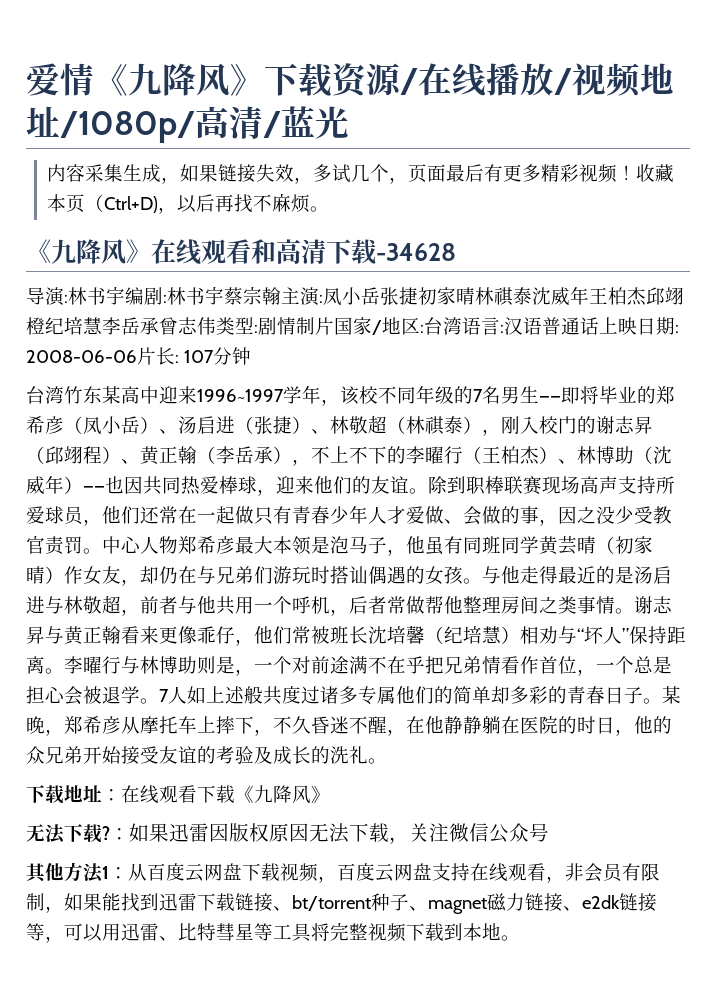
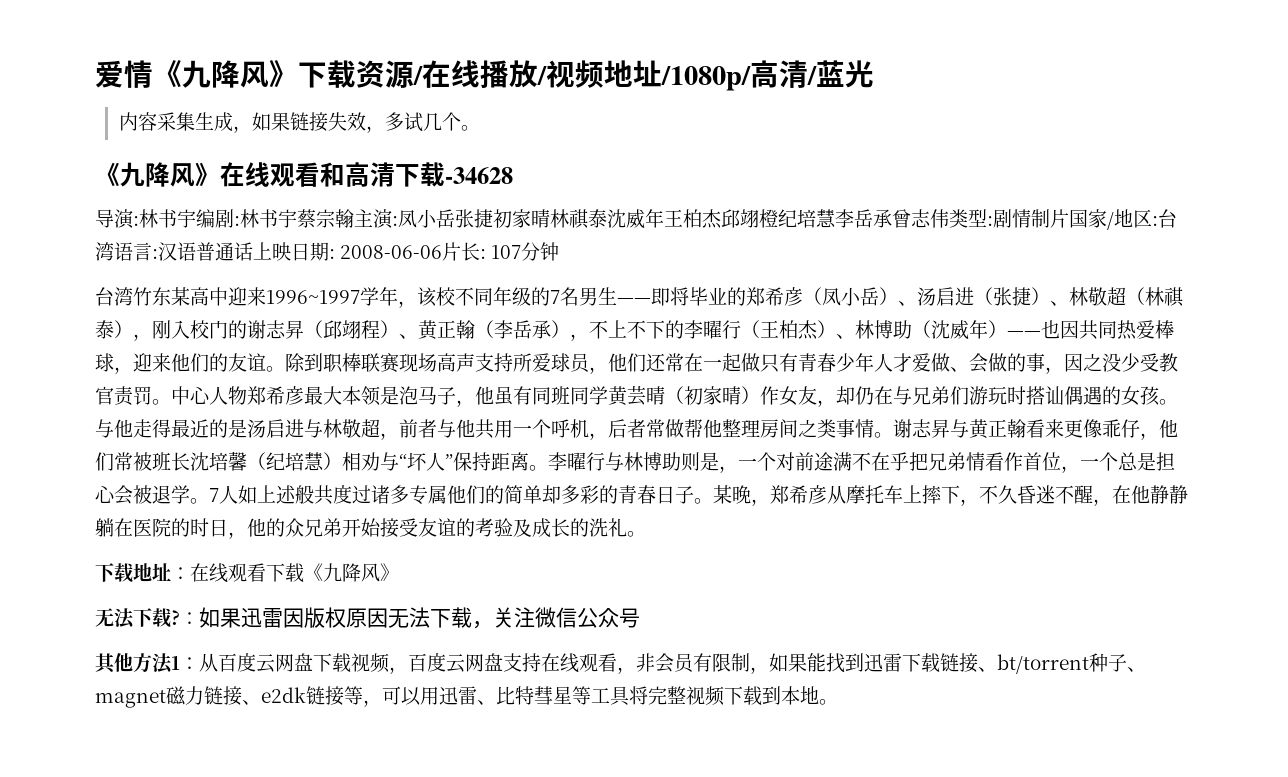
- 内容采集生成，如果链接失效，多试几个，页面最后有更多精彩视频！收藏本页（Ctrl+D)，以后再找不麻烦。
+ 内容采集生成，如果链接失效，多试几个。

